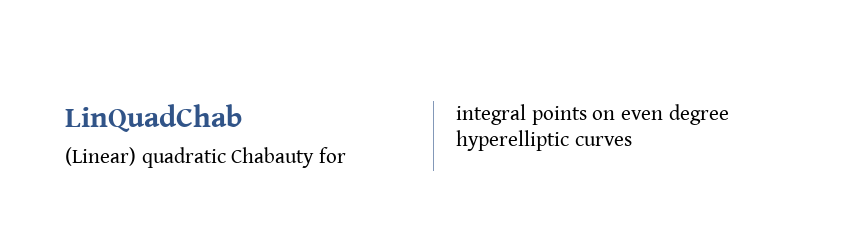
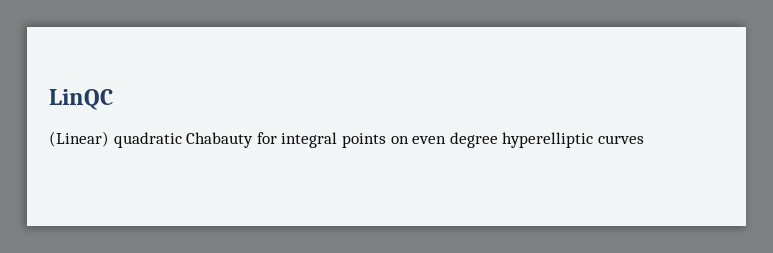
- LinQuadChab
+ LinQC

